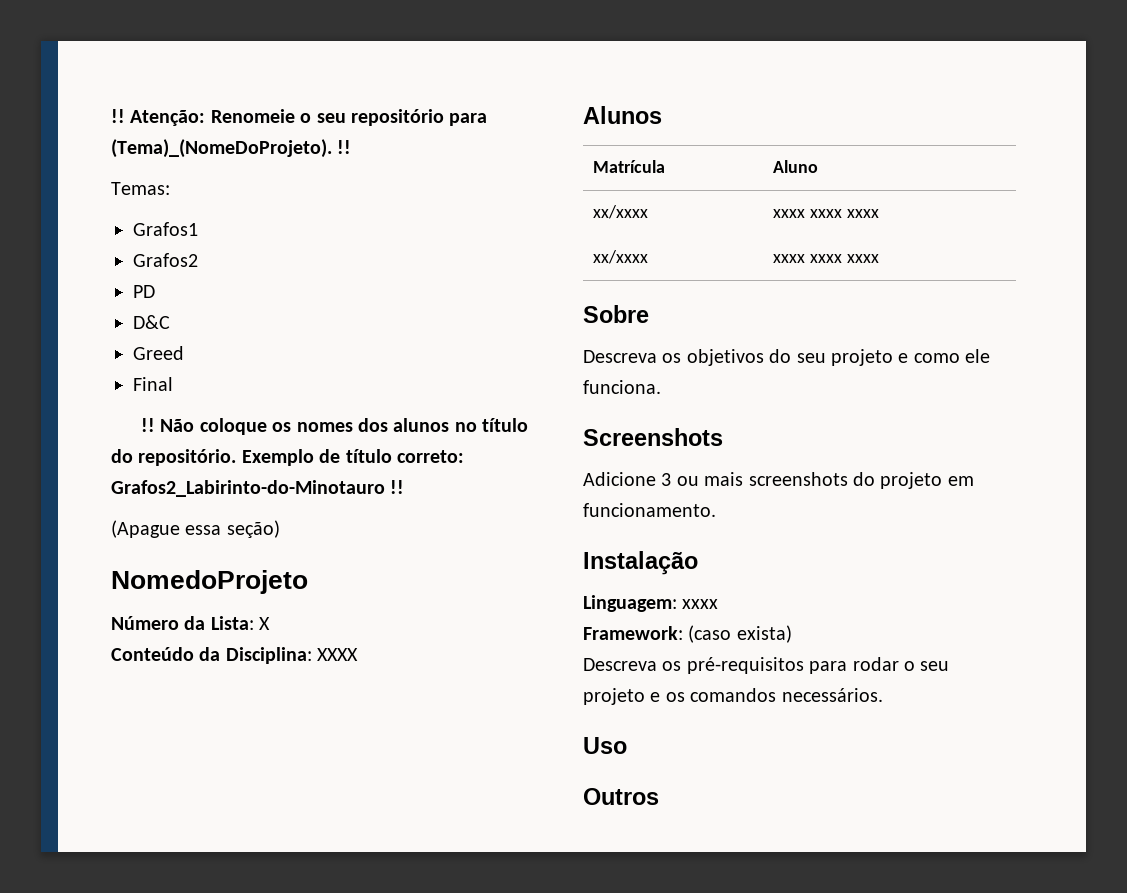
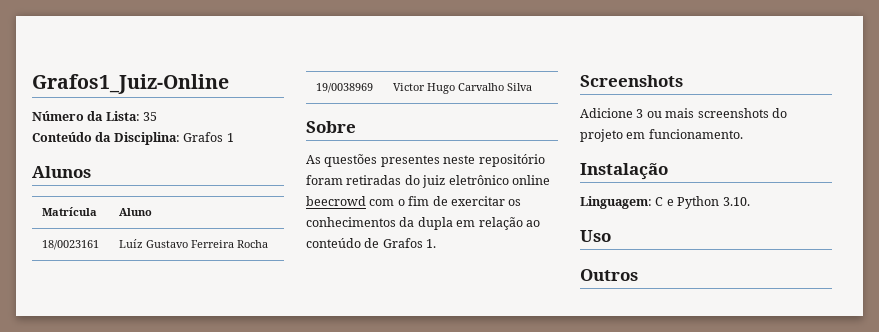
- !! Atenção: Renomeie o seu repositório para (Tema)_(NomeDoProjeto). !!
- Temas:
- Grafos1
- Grafos2
- PD
- D&C
- Greed
- Final
- !! Não coloque os nomes dos alunos no título do repositório. Exemplo de título correto: Grafos2_Labirinto-do-Minotauro !!
- (Apague essa seção)
- NomedoProjeto
+ Grafos1_Juiz-Online
- Número da Lista: X
+ Número da Lista: 35
- Conteúdo da Disciplina: XXXX
+ Conteúdo da Disciplina: Grafos 1
  Matrícula | Aluno
- xx/xxxx | xxxx xxxx xxxx
- xx/xxxx | xxxx xxxx xxxx
+ 18/0023161 | Luíz Gustavo Ferreira Rocha
+ 19/0038969 | Victor Hugo Carvalho Silva
  Sobre
- Descreva os objetivos do seu projeto e como ele funciona.
+ As questões presentes neste repositório foram retiradas do juiz eletrônico online beecrowd com o fim de exercitar os conhecimentos da dupla em relação ao conteúdo de Grafos 1.
- Linguagem: xxxx
- Framework: (caso exista)
- Descreva os pré-requisitos para rodar o seu projeto e os comandos necessários.
+ Linguagem: C e Python 3.10.

